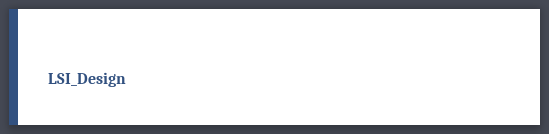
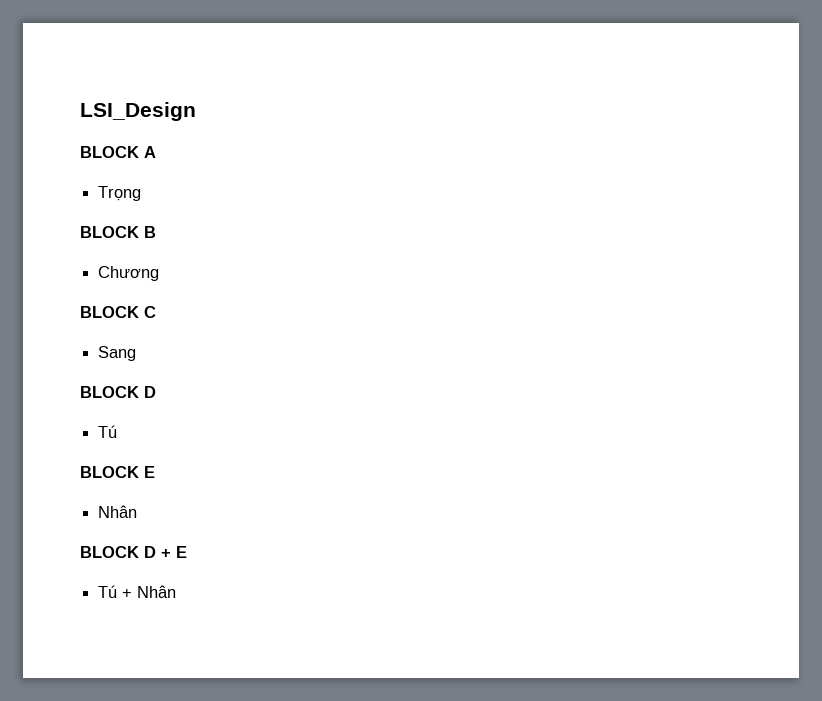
+ BLOCK A
+ Trọng
+ BLOCK B
+ Chương
+ BLOCK C
+ Sang
+ BLOCK D
+ Tú
+ BLOCK E
+ Nhân
+ BLOCK D + E
+ Tú + Nhân

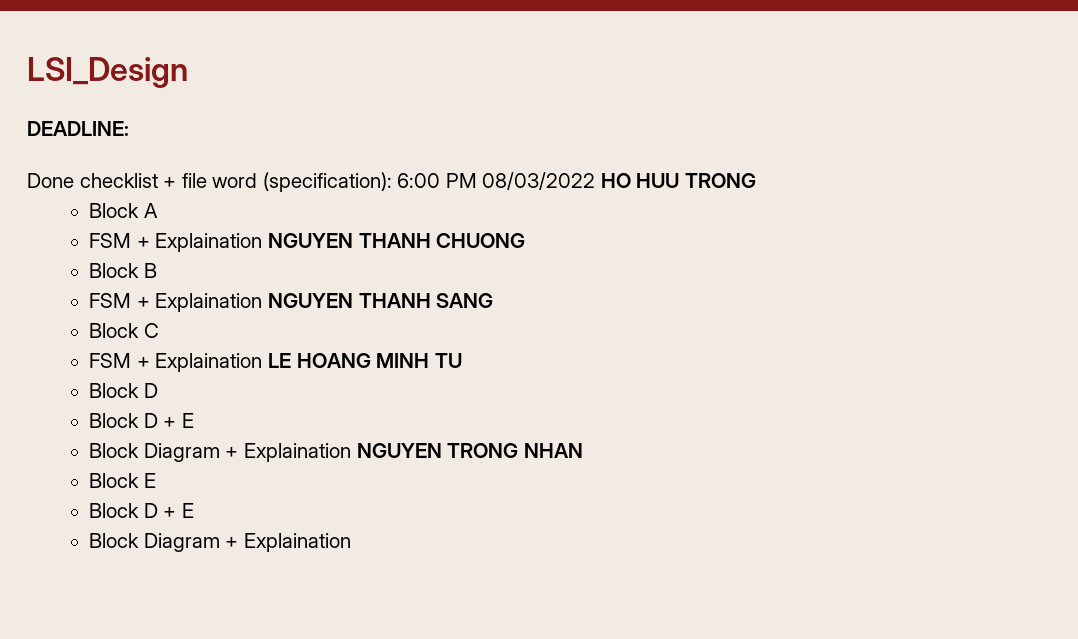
- BLOCK A
- Trọng
- BLOCK B
- Chương
- BLOCK C
- Sang
- BLOCK D
- Tú
- BLOCK E
- Nhân
- BLOCK D + E
- Tú + Nhân
+ DEADLINE:
+ Done checklist + file word (specification): 6:00 PM 08/03/2022 HO HUU TRONG
+ Block A
+ FSM + Explaination NGUYEN THANH CHUONG
+ Block B
+ FSM + Explaination NGUYEN THANH SANG
+ Block C
+ FSM + Explaination LE HOANG MINH TU
+ Block D
+ Block D + E
+ Block Diagram + Explaination NGUYEN TRONG NHAN
+ Block E
+ Block D + E
+ Block Diagram + Explaination

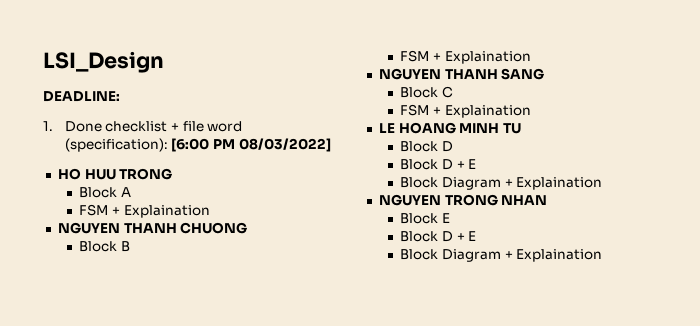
- Done checklist + file word (specification): 6:00 PM 08/03/2022 HO HUU TRONG
+ 1. Done checklist + file word (specification): [6:00 PM 08/03/2022]
+ HO HUU TRONG
  Block A
- FSM + Explaination NGUYEN THANH CHUONG
+ FSM + Explaination
+ NGUYEN THANH CHUONG
  Block B
- FSM + Explaination NGUYEN THANH SANG
+ FSM + Explaination
+ NGUYEN THANH SANG
  Block C
- FSM + Explaination LE HOANG MINH TU
+ FSM + Explaination
+ LE HOANG MINH TU
  Block D
  Block D + E
- Block Diagram + Explaination NGUYEN TRONG NHAN
+ Block Diagram + Explaination
+ NGUYEN TRONG NHAN

